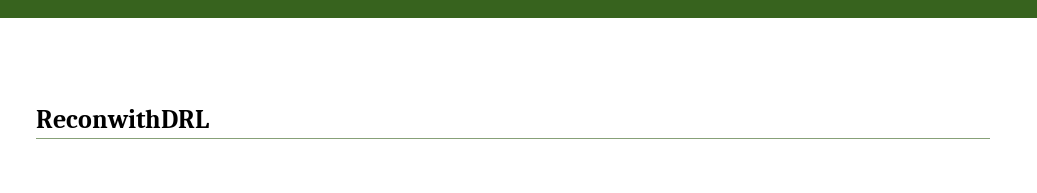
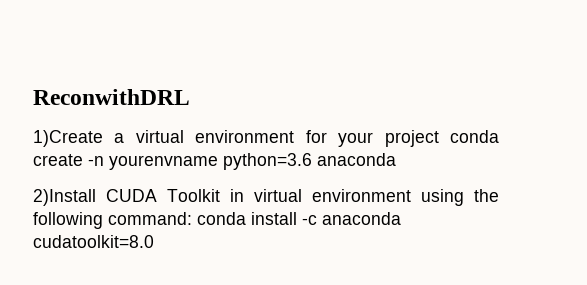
+ 1)Create a virtual environment for your project conda create -n yourenvname python=3.6 anaconda
+ 2)Install CUDA Toolkit in virtual environment using the following command: conda install -c anaconda cudatoolkit=8.0

